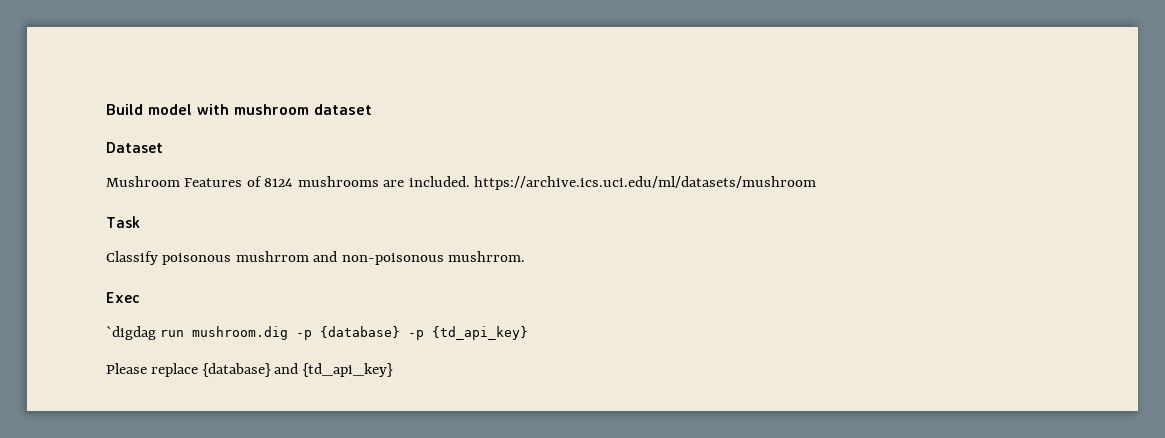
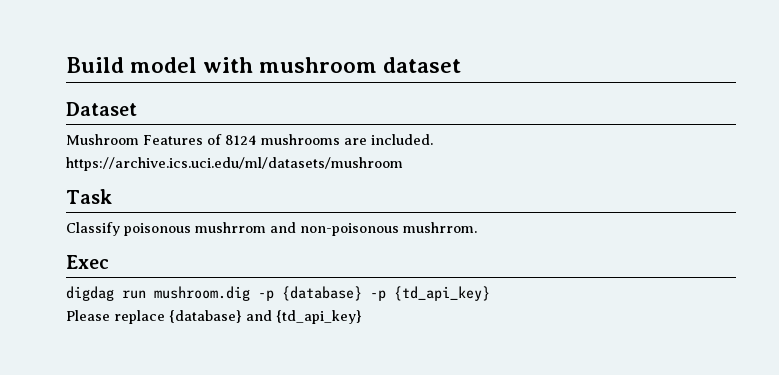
- Mushroom Features of 8124 mushrooms are included. https://archive.ics.uci.edu/ml/datasets/mushroom
+ Mushroom Features of 8124 mushrooms are included.
+ https://archive.ics.uci.edu/ml/datasets/mushroom
- `digdag run mushroom.dig -p {database} -p {td_api_key}
+ digdag run mushroom.dig -p {database} -p {td_api_key}

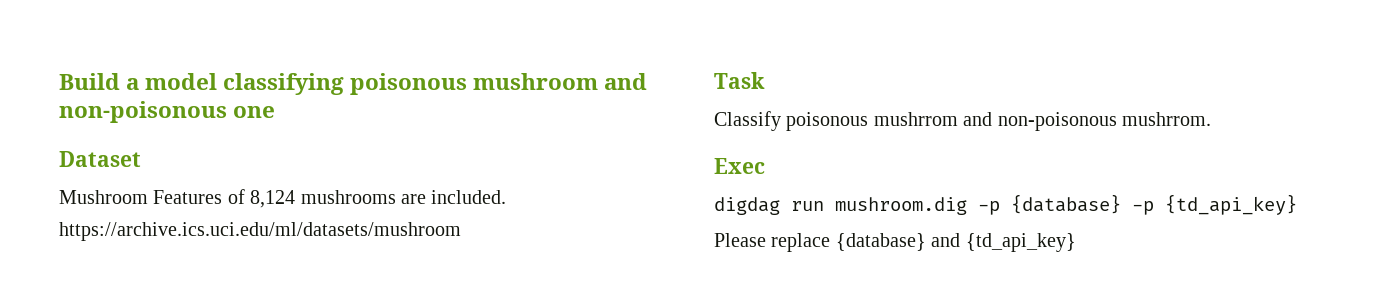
- Build model with mushroom dataset
+ Build a model classifying poisonous mushroom and non-poisonous one
- Mushroom Features of 8124 mushrooms are included.
+ Mushroom Features of 8,124 mushrooms are included.

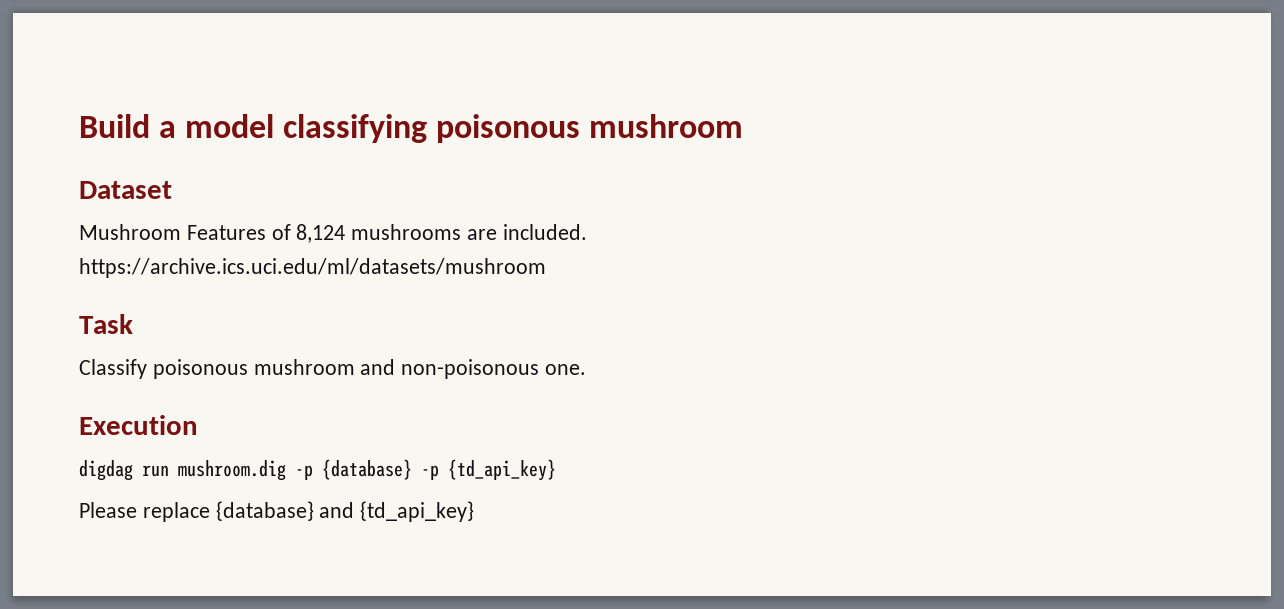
- Build a model classifying poisonous mushroom and non-poisonous one
+ Build a model classifying poisonous mushroom
- Classify poisonous mushrrom and non-poisonous mushrrom.
- Exec
+ Classify poisonous mushroom and non-poisonous one.
+ Execution

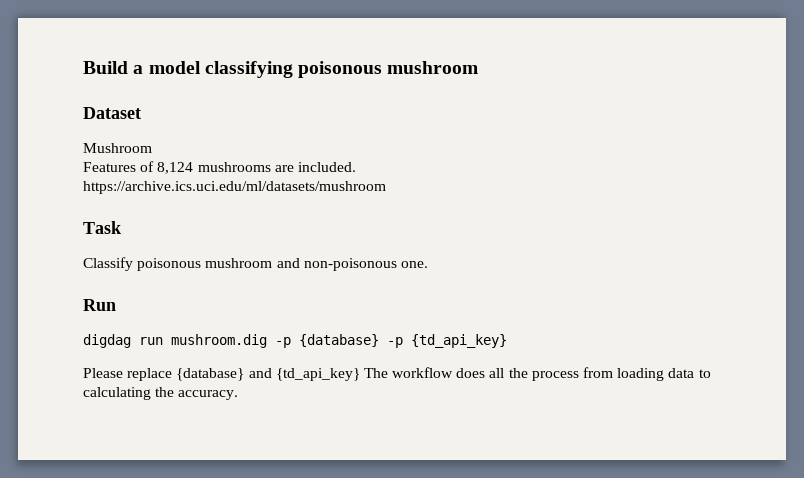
- Mushroom Features of 8,124 mushrooms are included.
+ Mushroom
+ Features of 8,124 mushrooms are included.
- Execution
+ Run
- Please replace {database} and {td_api_key}
+ Please replace {database} and {td_api_key} The workflow does all the process from loading data to calculating the accuracy.

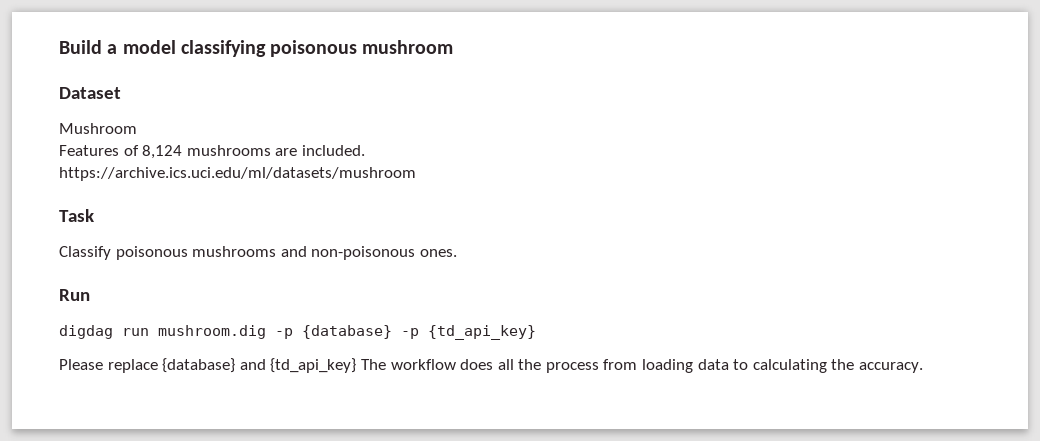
- Classify poisonous mushroom and non-poisonous one.
+ Classify poisonous mushrooms and non-poisonous ones.

